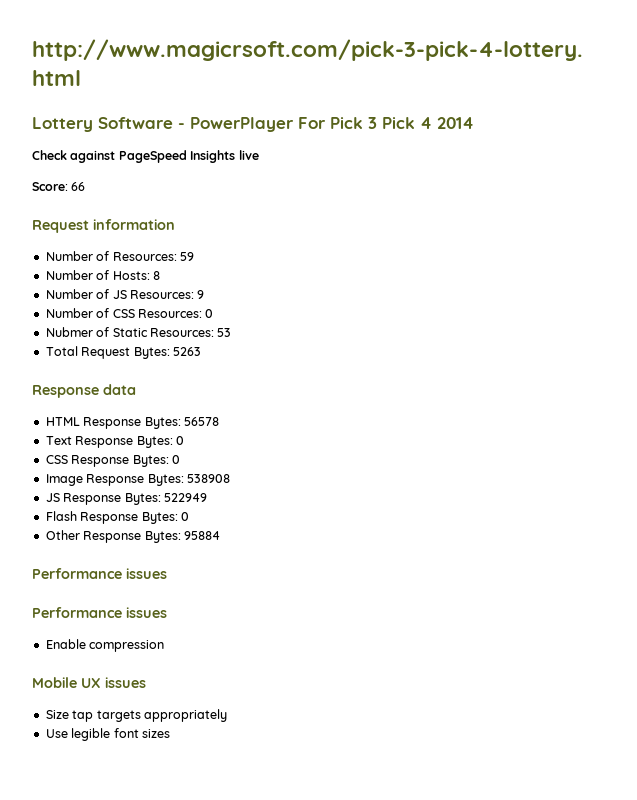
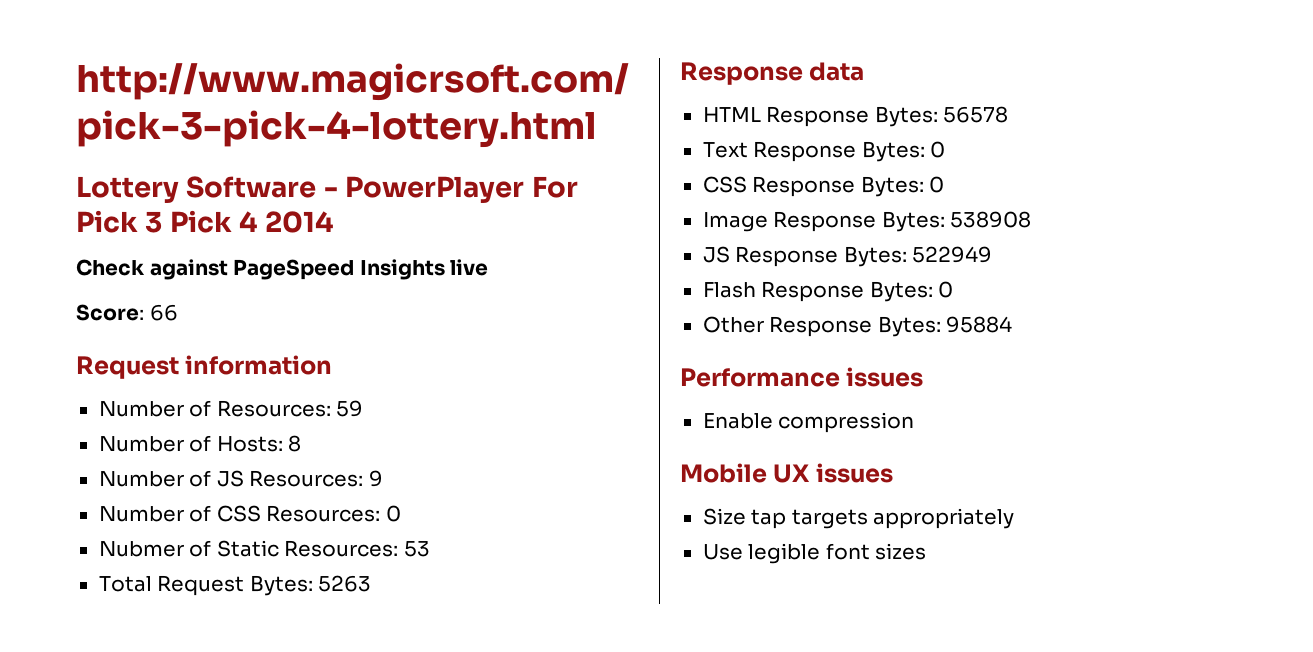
  Other Response Bytes: 95884
- Performance issues

